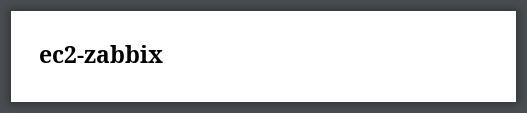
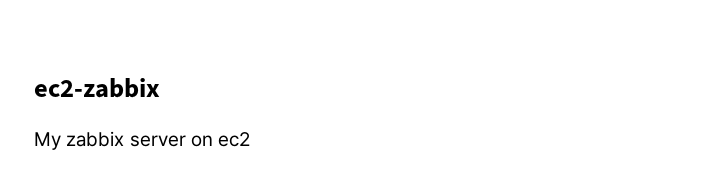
+ My zabbix server on ec2

